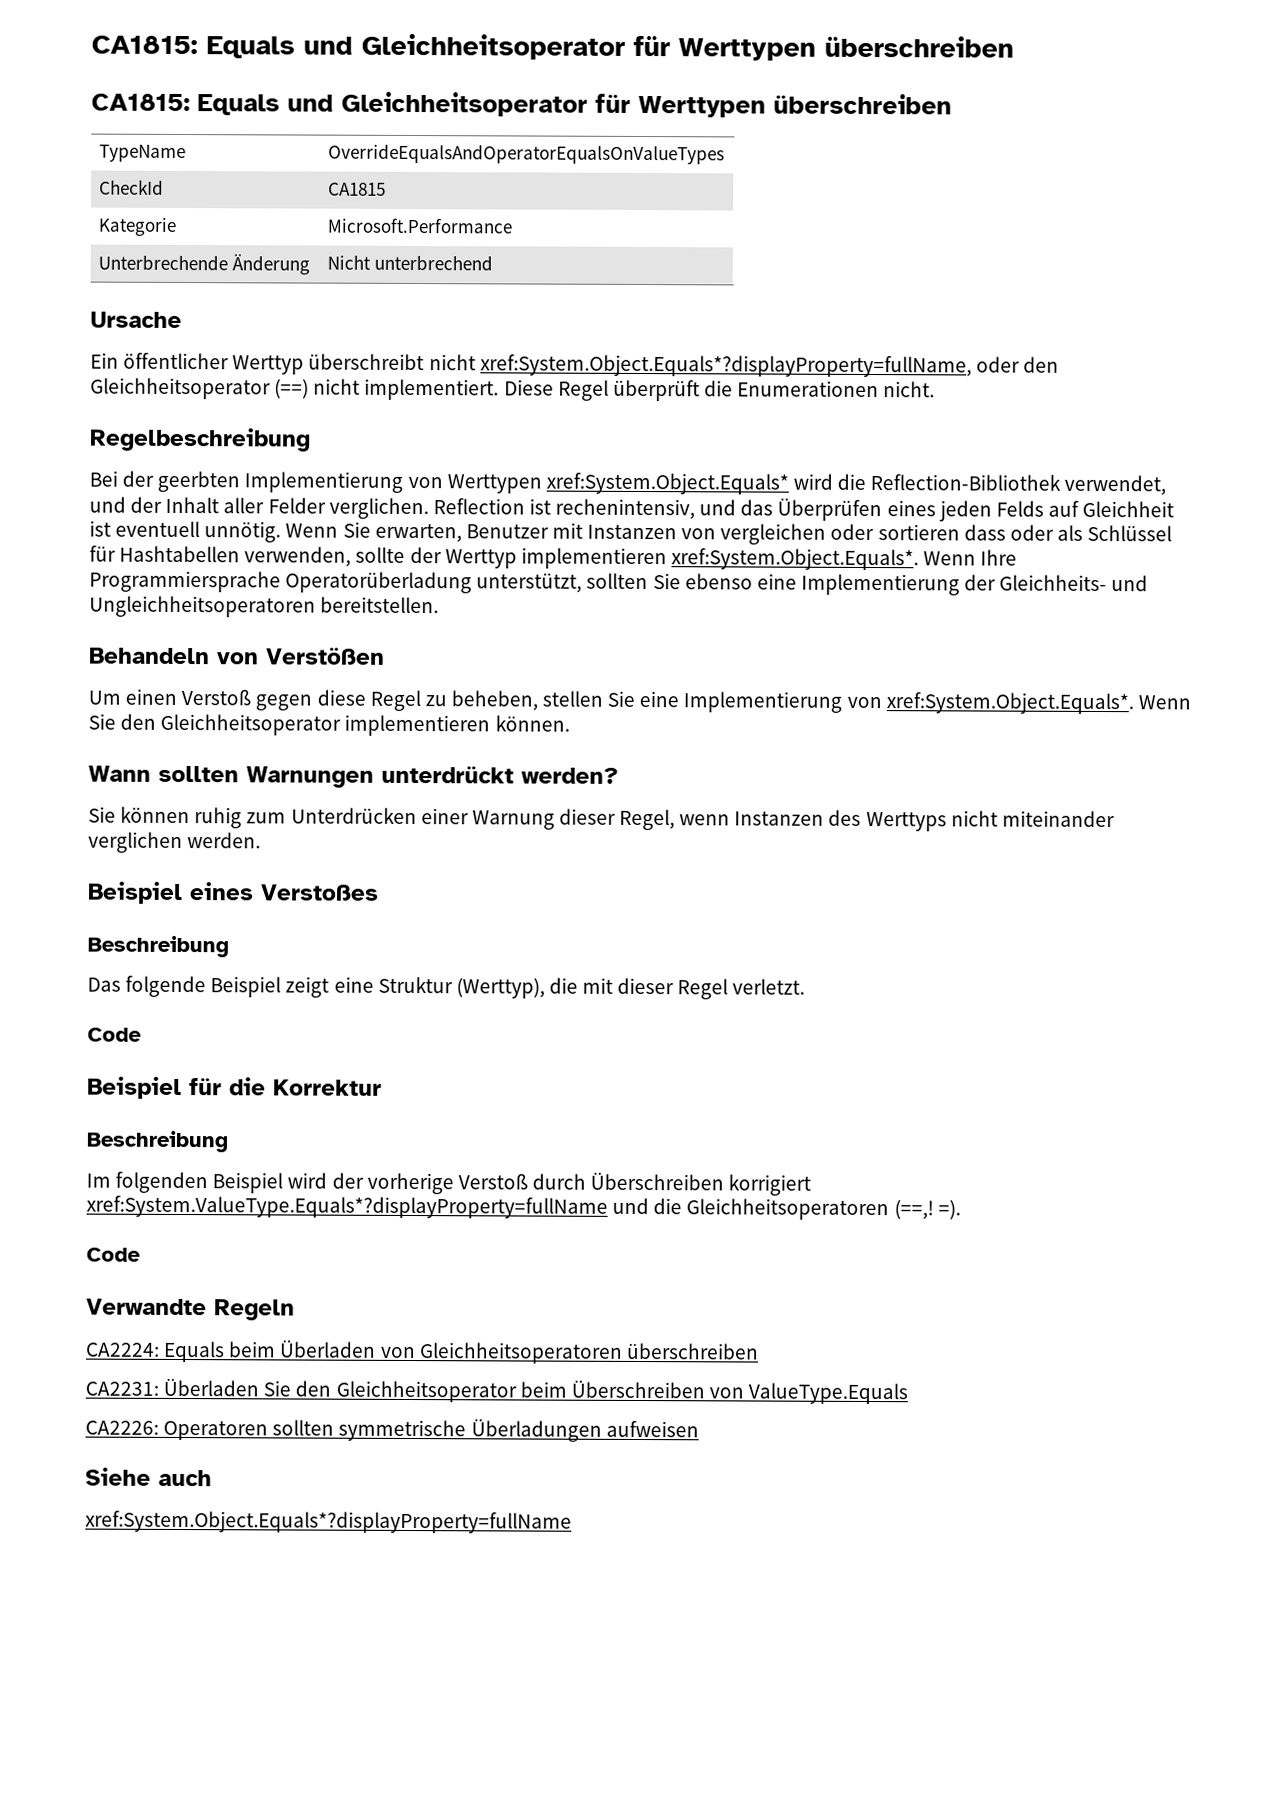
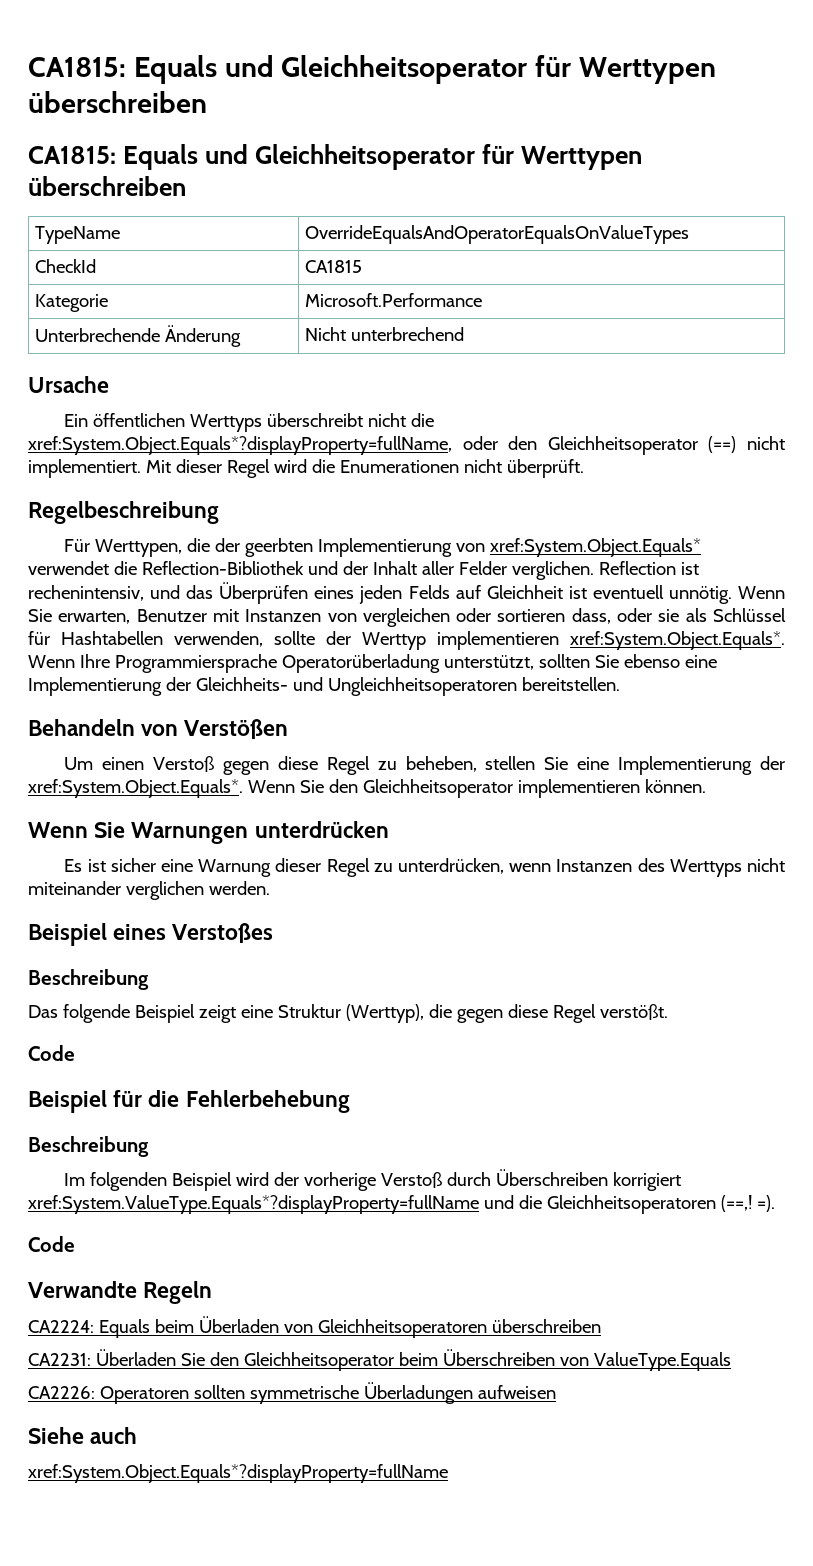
- Ein öffentlicher Werttyp überschreibt nicht xref:System.Object.Equals*?displayProperty=fullName, oder den Gleichheitsoperator (==) nicht implementiert.
+ Ein öffentlichen Werttyps überschreibt nicht die xref:System.Object.Equals*?displayProperty=fullName, oder den Gleichheitsoperator (==) nicht implementiert.
- Diese Regel überprüft die Enumerationen nicht.
+ Mit dieser Regel wird die Enumerationen nicht überprüft.
  Regelbeschreibung
- Bei der geerbten Implementierung von Werttypen xref:System.Object.Equals* wird die Reflection-Bibliothek verwendet, und der Inhalt aller Felder verglichen.
+ Für Werttypen, die der geerbten Implementierung von xref:System.Object.Equals* verwendet die Reflection-Bibliothek und der Inhalt aller Felder verglichen.
- Wenn Sie erwarten, Benutzer mit Instanzen von vergleichen oder sortieren dass oder als Schlüssel für Hashtabellen verwenden, sollte der Werttyp implementieren xref:System.Object.Equals*. Wenn Ihre Programmiersprache Operatorüberladung unterstützt, sollten Sie ebenso eine Implementierung der Gleichheits- und Ungleichheitsoperatoren bereitstellen.
+ Wenn Sie erwarten, Benutzer mit Instanzen von vergleichen oder sortieren dass, oder sie als Schlüssel für Hashtabellen verwenden, sollte der Werttyp implementieren xref:System.Object.Equals*. Wenn Ihre Programmiersprache Operatorüberladung unterstützt, sollten Sie ebenso eine Implementierung der Gleichheits- und Ungleichheitsoperatoren bereitstellen.
- Um einen Verstoß gegen diese Regel zu beheben, stellen Sie eine Implementierung von xref:System.Object.Equals*. Wenn Sie den Gleichheitsoperator implementieren können.
+ Um einen Verstoß gegen diese Regel zu beheben, stellen Sie eine Implementierung der xref:System.Object.Equals*. Wenn Sie den Gleichheitsoperator implementieren können.
- Wann sollten Warnungen unterdrückt werden?
- Sie können ruhig zum Unterdrücken einer Warnung dieser Regel, wenn Instanzen des Werttyps nicht miteinander verglichen werden.
+ Wenn Sie Warnungen unterdrücken
+ Es ist sicher eine Warnung dieser Regel zu unterdrücken, wenn Instanzen des Werttyps nicht miteinander verglichen werden.
- Das folgende Beispiel zeigt eine Struktur (Werttyp), die mit dieser Regel verletzt.
+ Das folgende Beispiel zeigt eine Struktur (Werttyp), die gegen diese Regel verstößt.
- Beispiel für die Korrektur
+ Beispiel für die Fehlerbehebung

